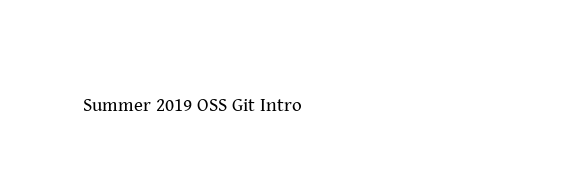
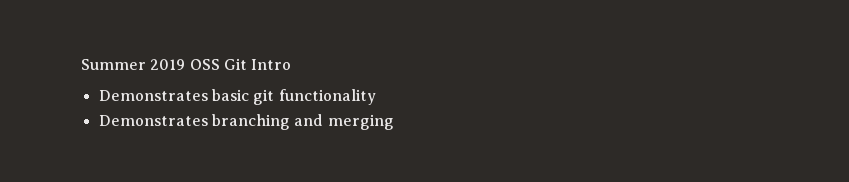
+ Demonstrates basic git functionality
+ Demonstrates branching and merging

